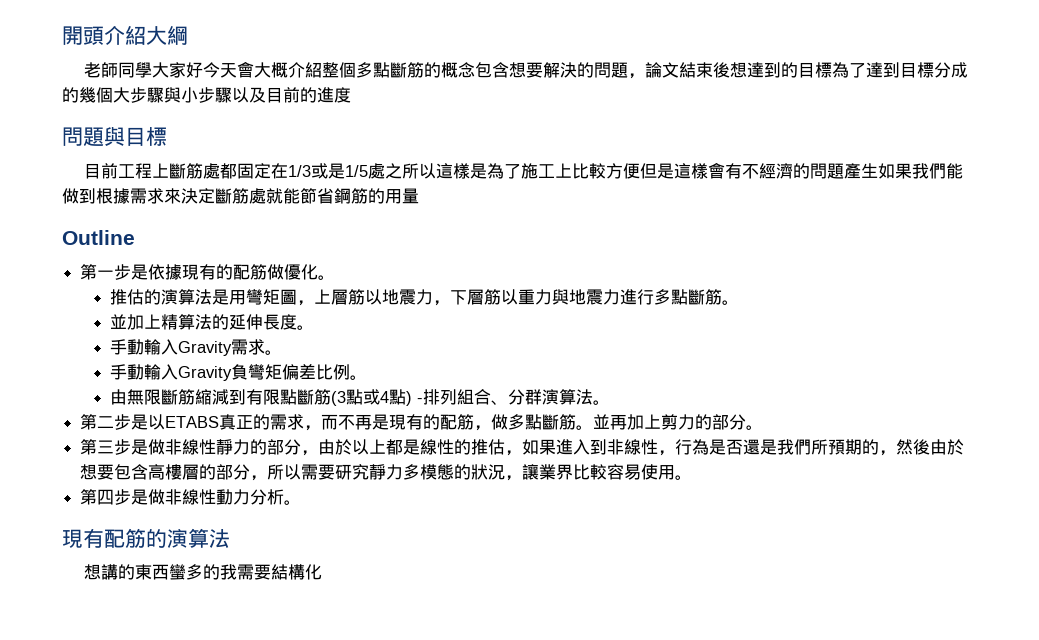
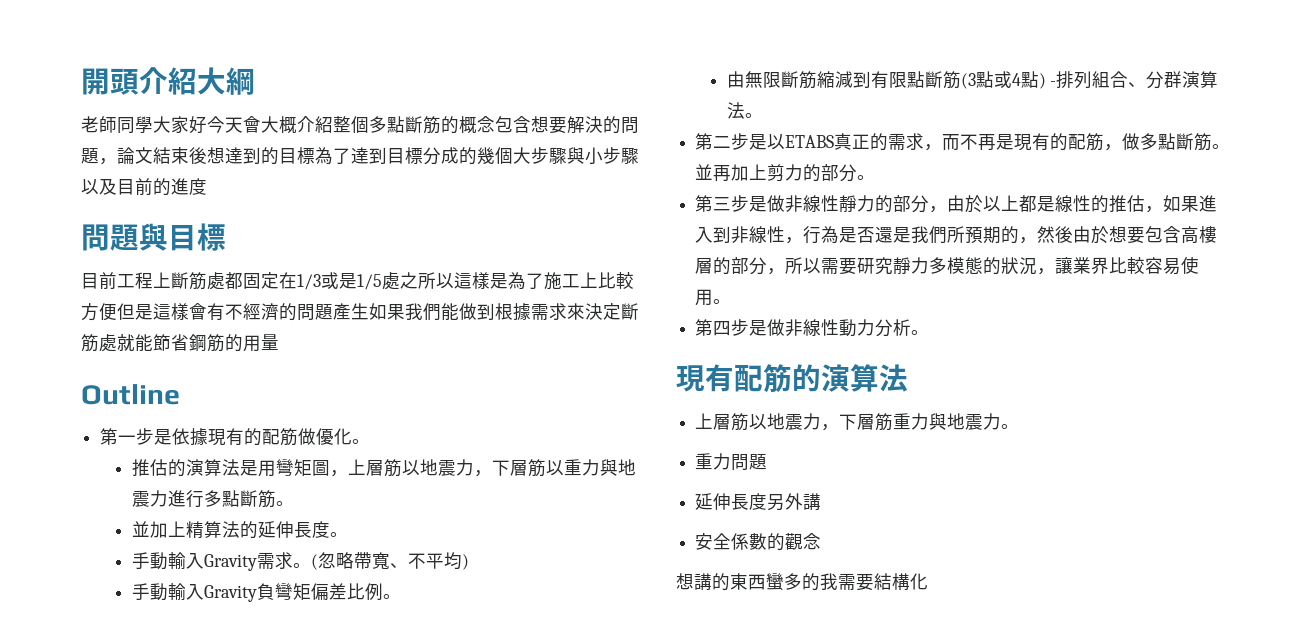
+ (忽略帶寬、不平均)
+ 上層筋以地震力，下層筋重力與地震力。
+ 重力問題
+ 延伸長度另外講
+ 安全係數的觀念

